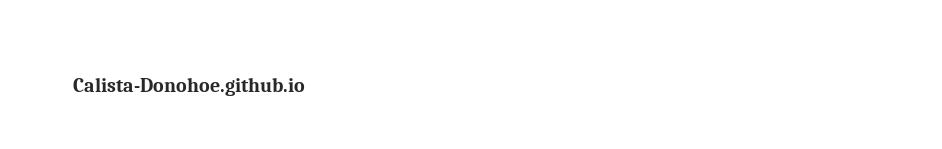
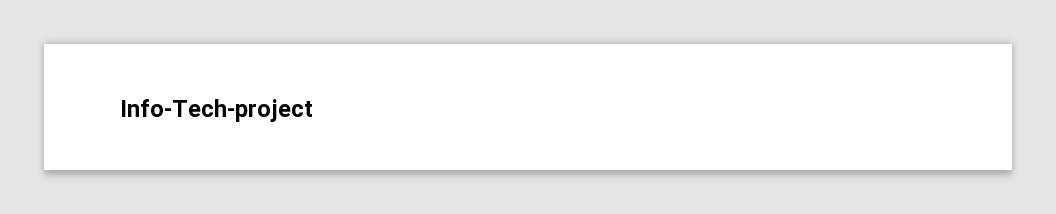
- Calista-Donohoe.github.io
+ Info-Tech-project

